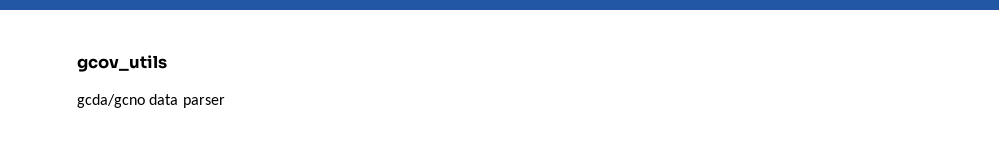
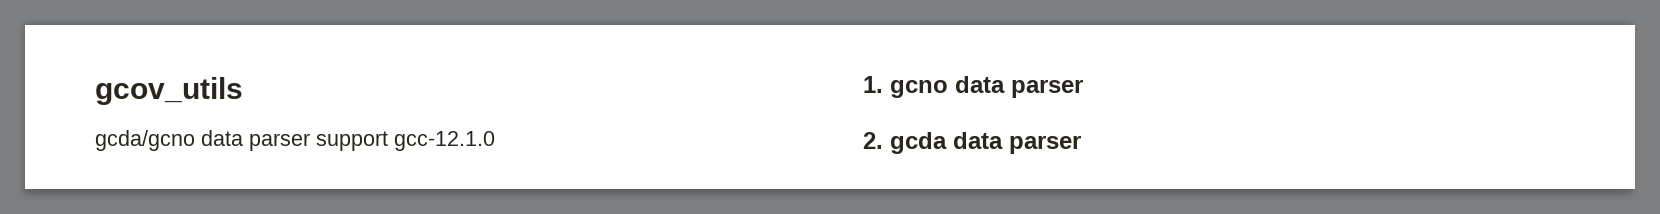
- gcda/gcno data parser
+ gcda/gcno data parser support gcc-12.1.0
+ 1. gcno data parser
+ 2. gcda data parser

